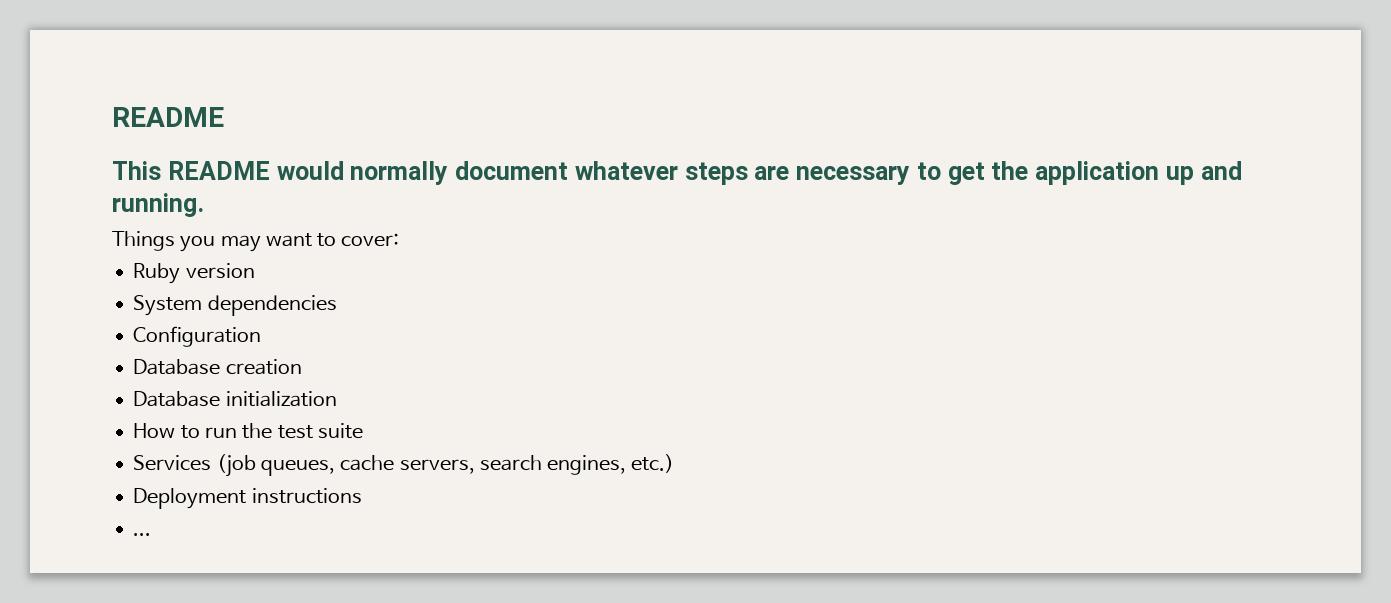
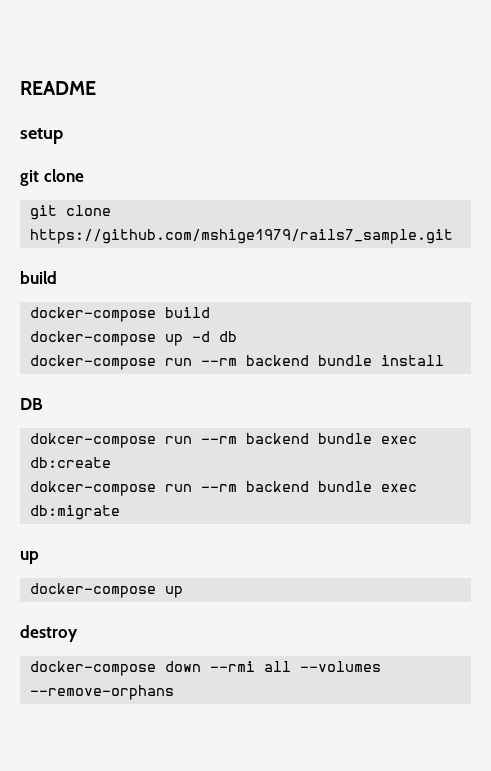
- This README would normally document whatever steps are necessary to get the application up and running.
- Things you may want to cover:
- Ruby version
- System dependencies
- Configuration
- Database creation
- Database initialization
- How to run the test suite
- Services (job queues, cache servers, search engines, etc.)
- Deployment instructions
- ...
+ setup
+ git clone
+ git clone https://github.com/mshige1979/rails7_sample.git
+ build
+ docker-compose build
+ docker-compose up -d db
+ docker-compose run --rm backend bundle install
+ DB
+ dokcer-compose run --rm backend bundle exec db:create
+ dokcer-compose run --rm backend bundle exec db:migrate
+ up
+ docker-compose up
+ destroy
+ docker-compose down --rmi all --volumes --remove-orphans

